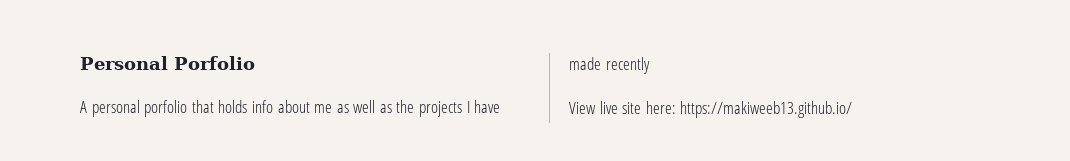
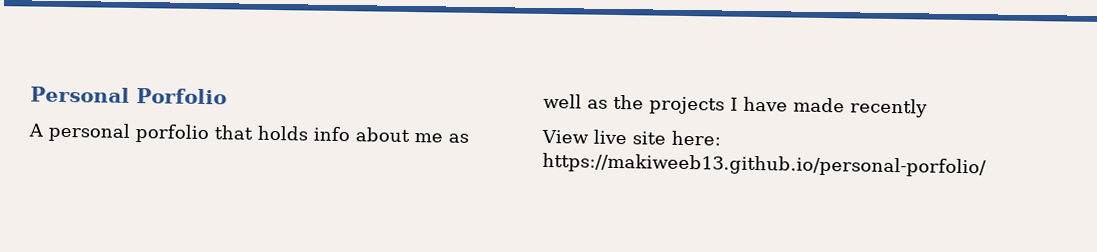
- View live site here: https://makiweeb13.github.io/
+ View live site here: https://makiweeb13.github.io/personal-porfolio/

